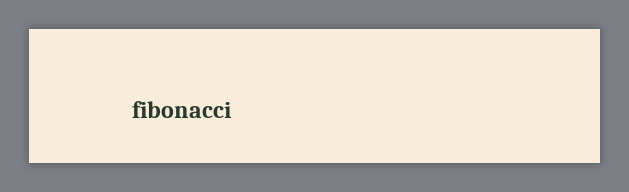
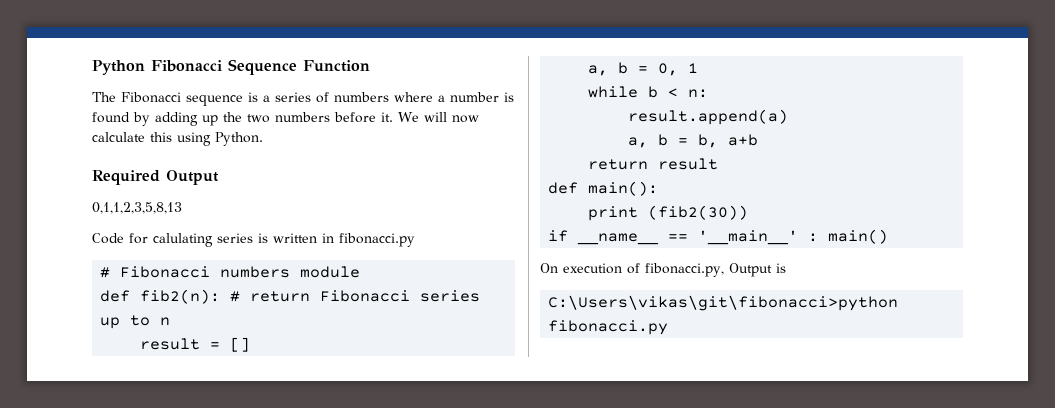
- fibonacci
+ Python Fibonacci Sequence Function
+ The Fibonacci sequence is a series of numbers where a number is found by adding up the two numbers before it. We will now calculate this using Python.
+ Required Output
+ 0,1,1,2,3,5,8,13
+ Code for calulating series is written in fibonacci.py
+ # Fibonacci numbers module
+ def fib2(n): # return Fibonacci series up to n
+ result = []
+ a, b = 0, 1
+ while b < n:
+ result.append(a)
+ a, b = b, a+b
+ return result
+ def main():
+ print (fib2(30))
+ if __name__ == '__main__' : main()
+ On execution of fibonacci.py, Output is
+ C:\Users\vikas\git\fibonacci>python fibonacci.py

